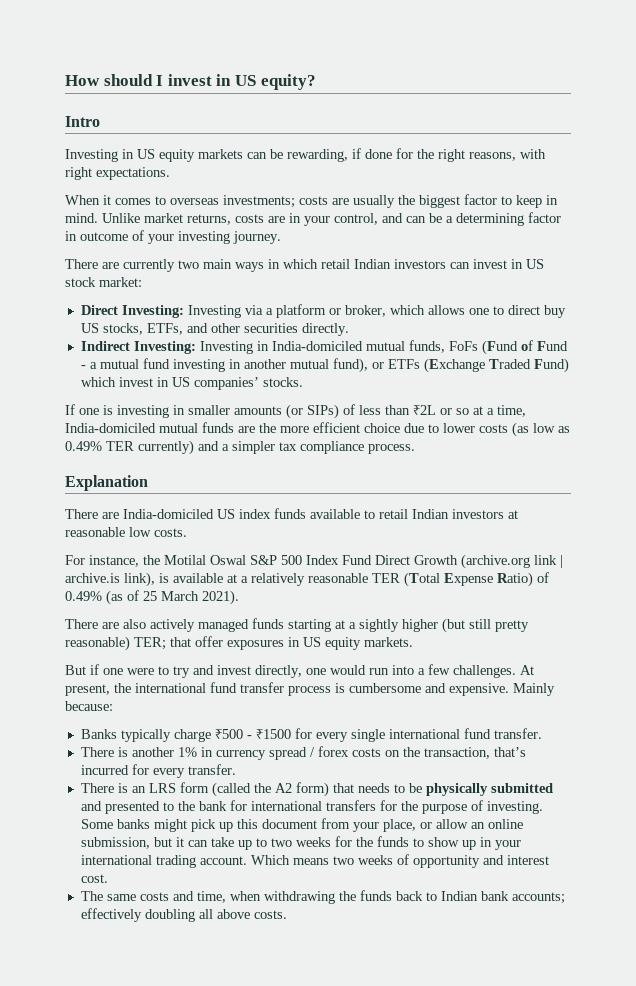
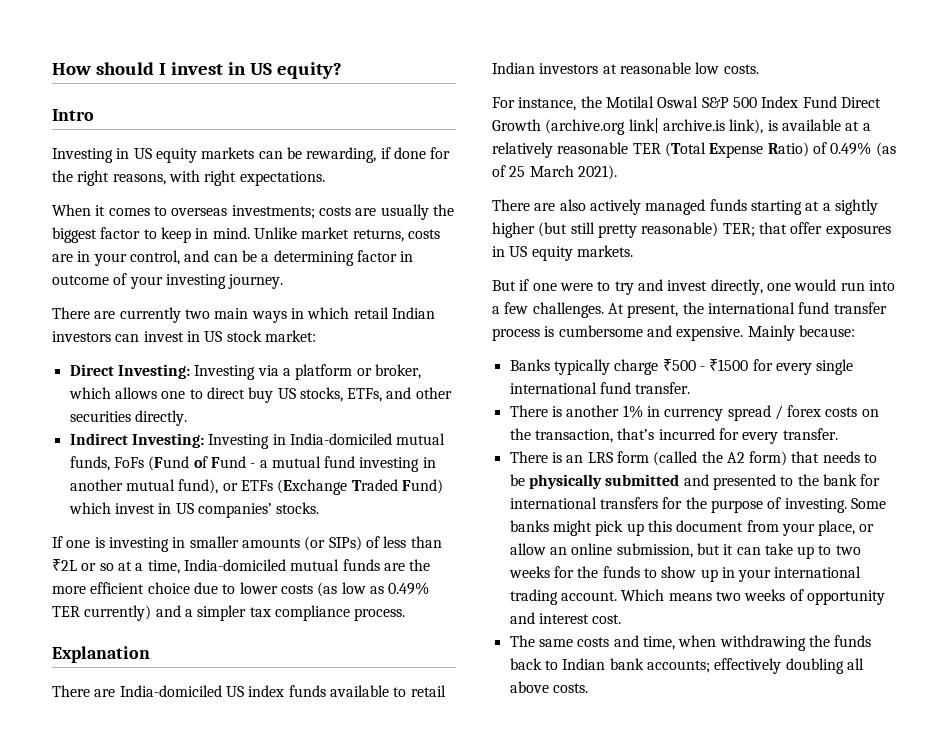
- For instance, the Motilal Oswal S&P 500 Index Fund Direct Growth (archive.org link | archive.is link), is available at a relatively reasonable TER (Total Expense Ratio) of 0.49% (as of 25 March 2021).
+ For instance, the Motilal Oswal S&P 500 Index Fund Direct Growth (archive.org link| archive.is link), is available at a relatively reasonable TER (Total Expense Ratio) of 0.49% (as of 25 March 2021).

